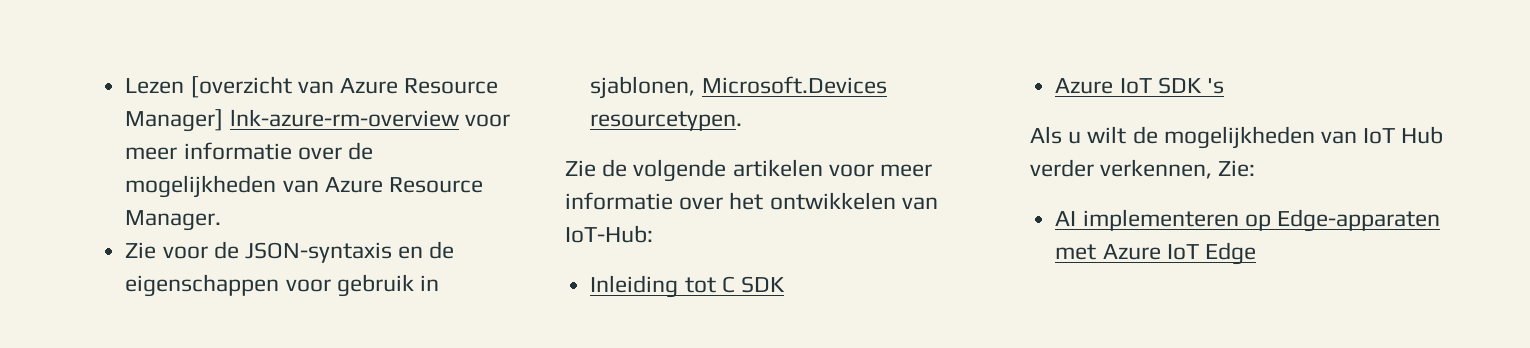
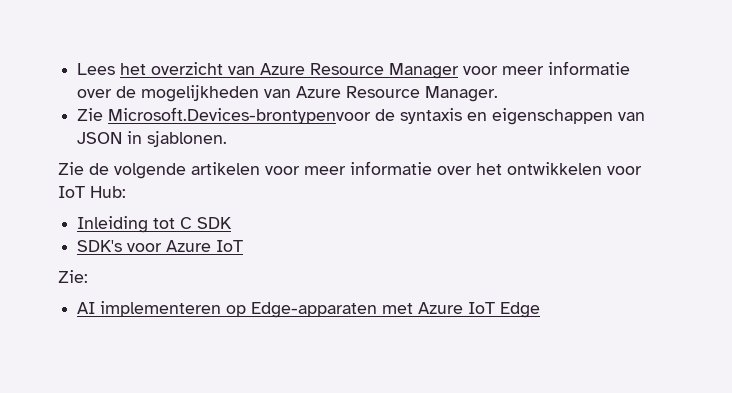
- Lezen [overzicht van Azure Resource Manager] lnk-azure-rm-overview voor meer informatie over de mogelijkheden van Azure Resource Manager.
+ Lees het overzicht van Azure Resource Manager voor meer informatie over de mogelijkheden van Azure Resource Manager.
- Zie voor de JSON-syntaxis en de eigenschappen voor gebruik in sjablonen, Microsoft.Devices resourcetypen.
+ Zie Microsoft.Devices-brontypenvoor de syntaxis en eigenschappen van JSON in sjablonen.
- Zie de volgende artikelen voor meer informatie over het ontwikkelen van IoT-Hub:
+ Zie de volgende artikelen voor meer informatie over het ontwikkelen voor IoT Hub:
- Azure IoT SDK 's
- Als u wilt de mogelijkheden van IoT Hub verder verkennen, Zie:
+ SDK's voor Azure IoT
+ Zie:

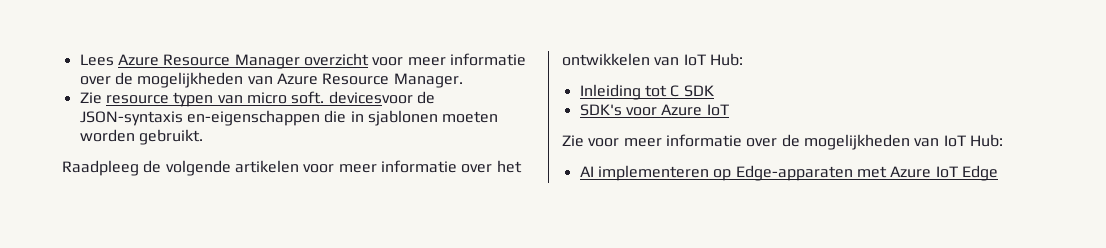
- Lees het overzicht van Azure Resource Manager voor meer informatie over de mogelijkheden van Azure Resource Manager.
+ Lees Azure Resource Manager overzicht voor meer informatie over de mogelijkheden van Azure Resource Manager.
- Zie Microsoft.Devices-brontypenvoor de syntaxis en eigenschappen van JSON in sjablonen.
- Zie de volgende artikelen voor meer informatie over het ontwikkelen voor IoT Hub:
+ Zie resource typen van micro soft. devicesvoor de JSON-syntaxis en-eigenschappen die in sjablonen moeten worden gebruikt.
+ Raadpleeg de volgende artikelen voor meer informatie over het ontwikkelen van IoT Hub:
- Zie:
+ Zie voor meer informatie over de mogelijkheden van IoT Hub:

